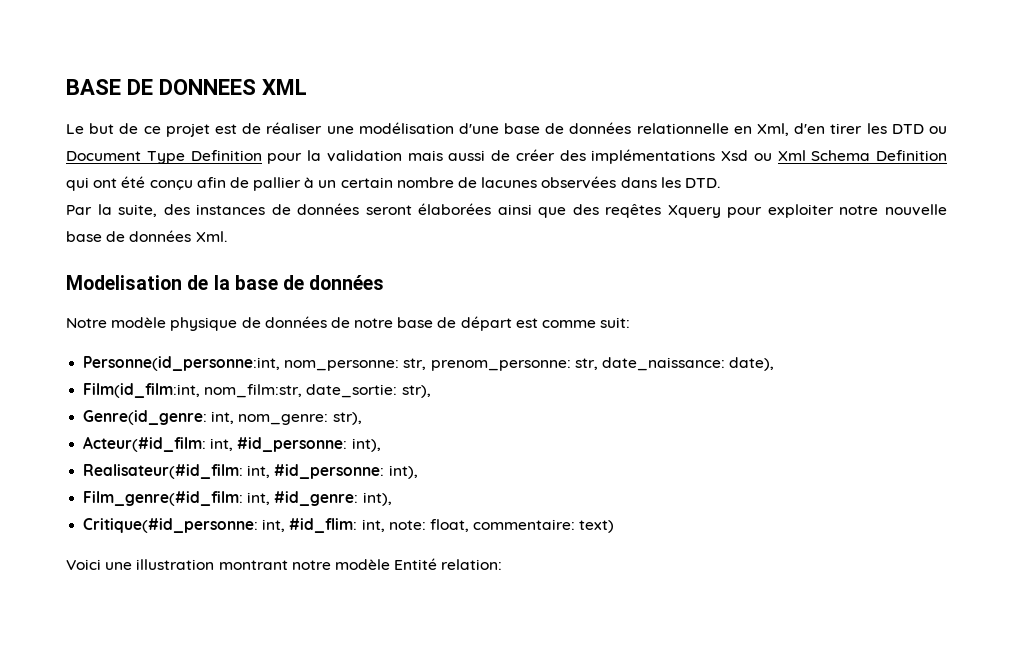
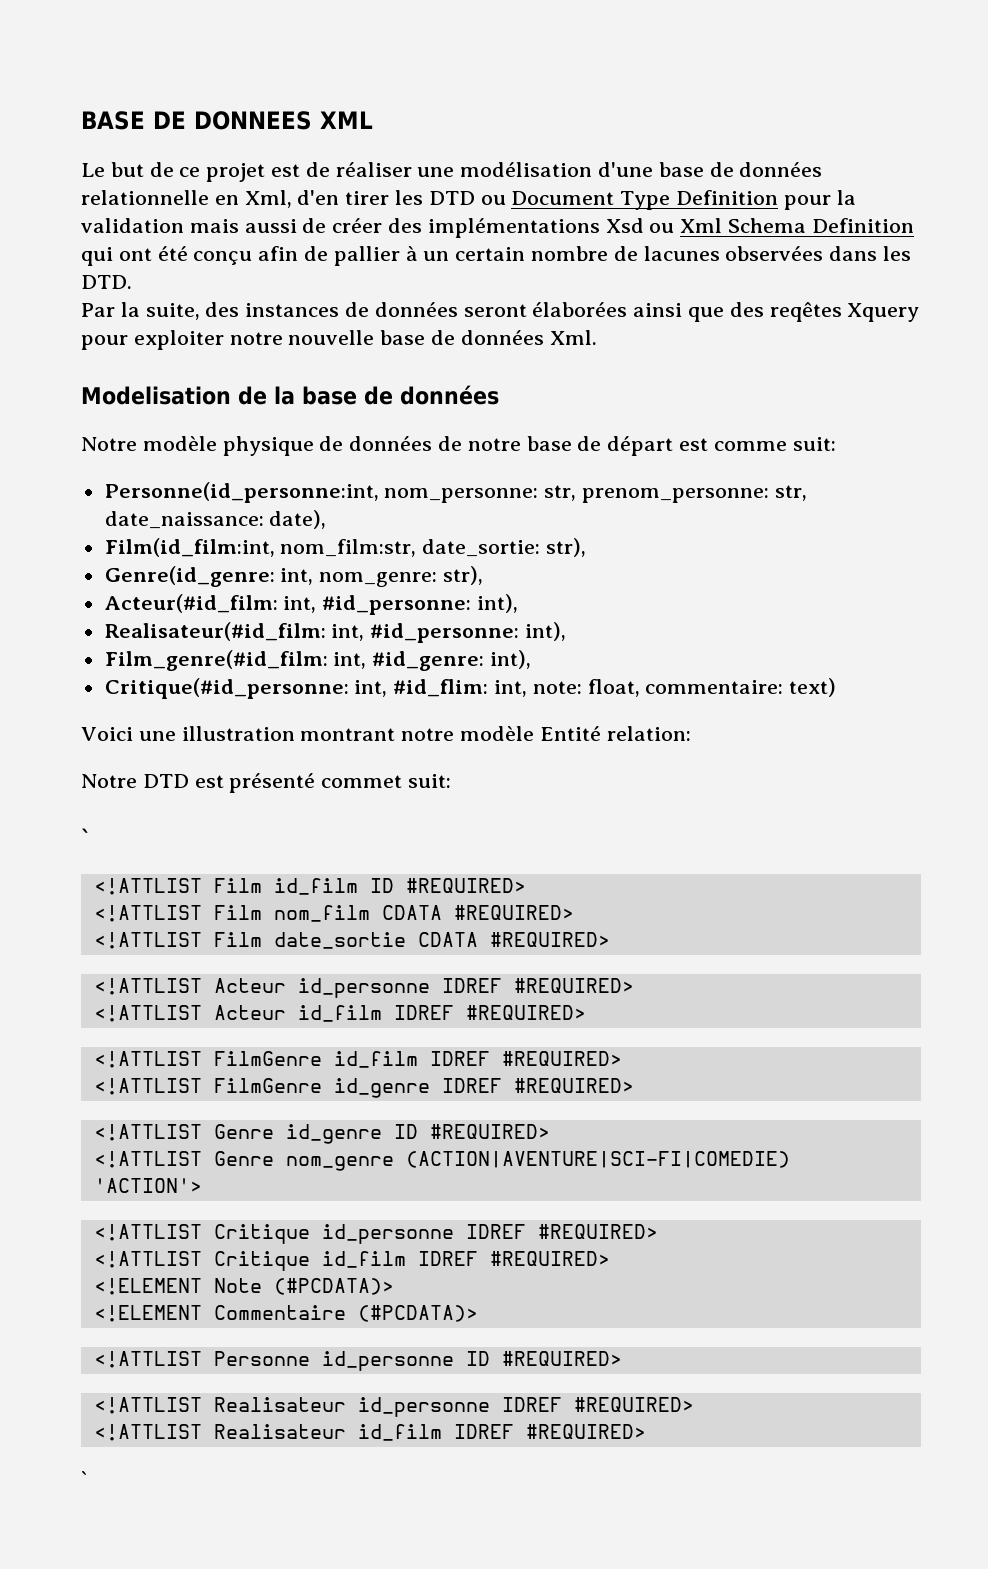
+ Notre DTD est présenté commet suit:
+ `
+ <!ATTLIST Film id_film ID #REQUIRED>
+ <!ATTLIST Film nom_film CDATA #REQUIRED>
+ <!ATTLIST Film date_sortie CDATA #REQUIRED>
+ <!ATTLIST Acteur id_personne IDREF #REQUIRED>
+ <!ATTLIST Acteur id_film IDREF #REQUIRED>
+ <!ATTLIST FilmGenre id_film IDREF #REQUIRED>
+ <!ATTLIST FilmGenre id_genre IDREF #REQUIRED>
+ <!ATTLIST Genre id_genre ID #REQUIRED>
+ <!ATTLIST Genre nom_genre (ACTION|AVENTURE|SCI-FI|COMEDIE) 'ACTION'>
+ <!ATTLIST Critique id_personne IDREF #REQUIRED>
+ <!ATTLIST Critique id_film IDREF #REQUIRED>
+ <!ELEMENT Note (#PCDATA)>
+ <!ELEMENT Commentaire (#PCDATA)>
+ <!ATTLIST Personne id_personne ID #REQUIRED>
+ <!ATTLIST Realisateur id_personne IDREF #REQUIRED>
+ <!ATTLIST Realisateur id_film IDREF #REQUIRED>
+ `

